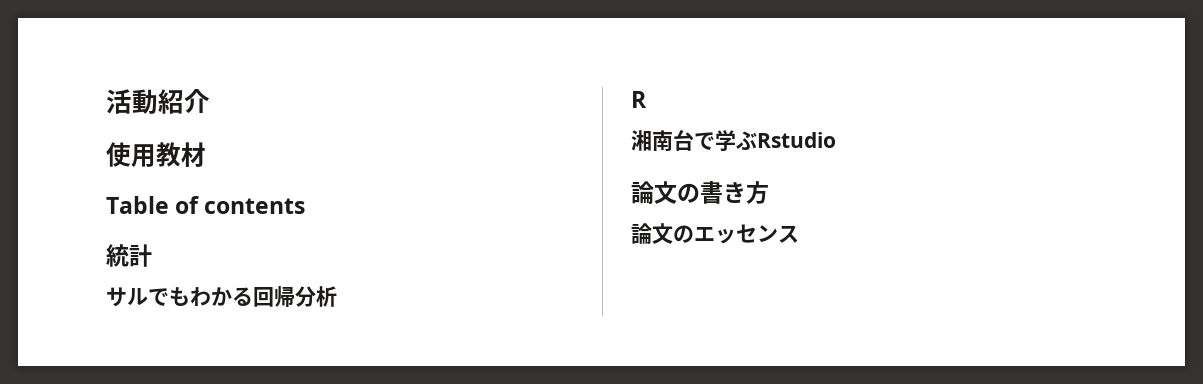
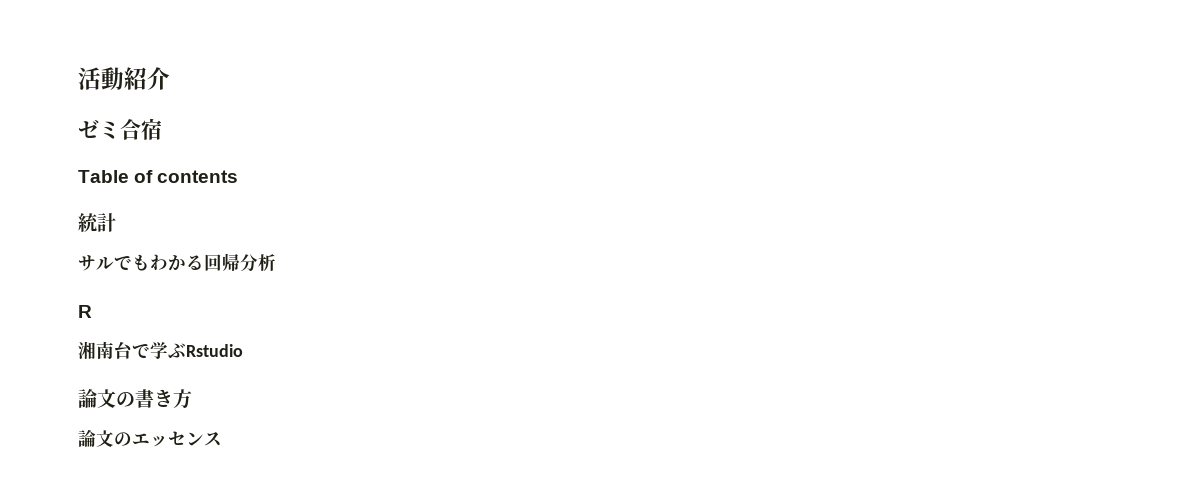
- 使用教材
+ ゼミ合宿

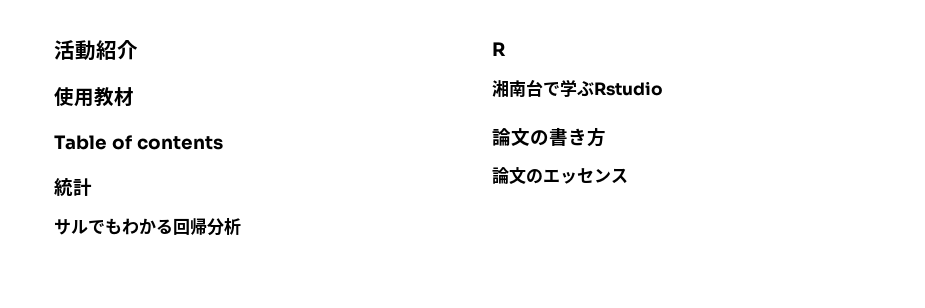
- ゼミ合宿
+ 使用教材

